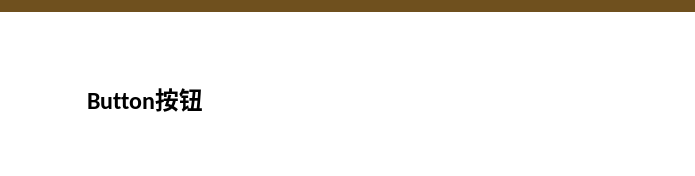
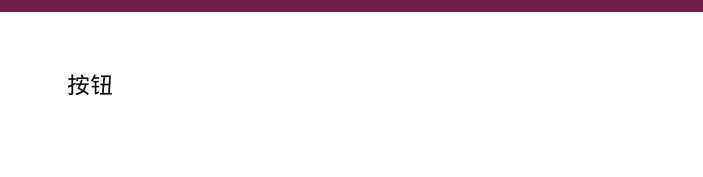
- Button按钮
+ 按钮

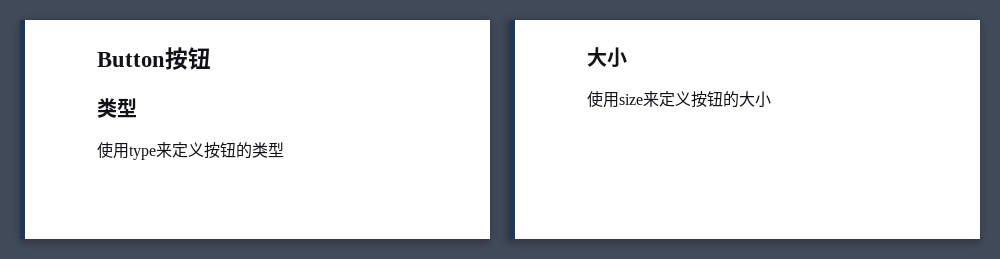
- 按钮
+ Button按钮
+ 类型
+ 使用type来定义按钮的类型
+ 大小
+ 使用size来定义按钮的大小

